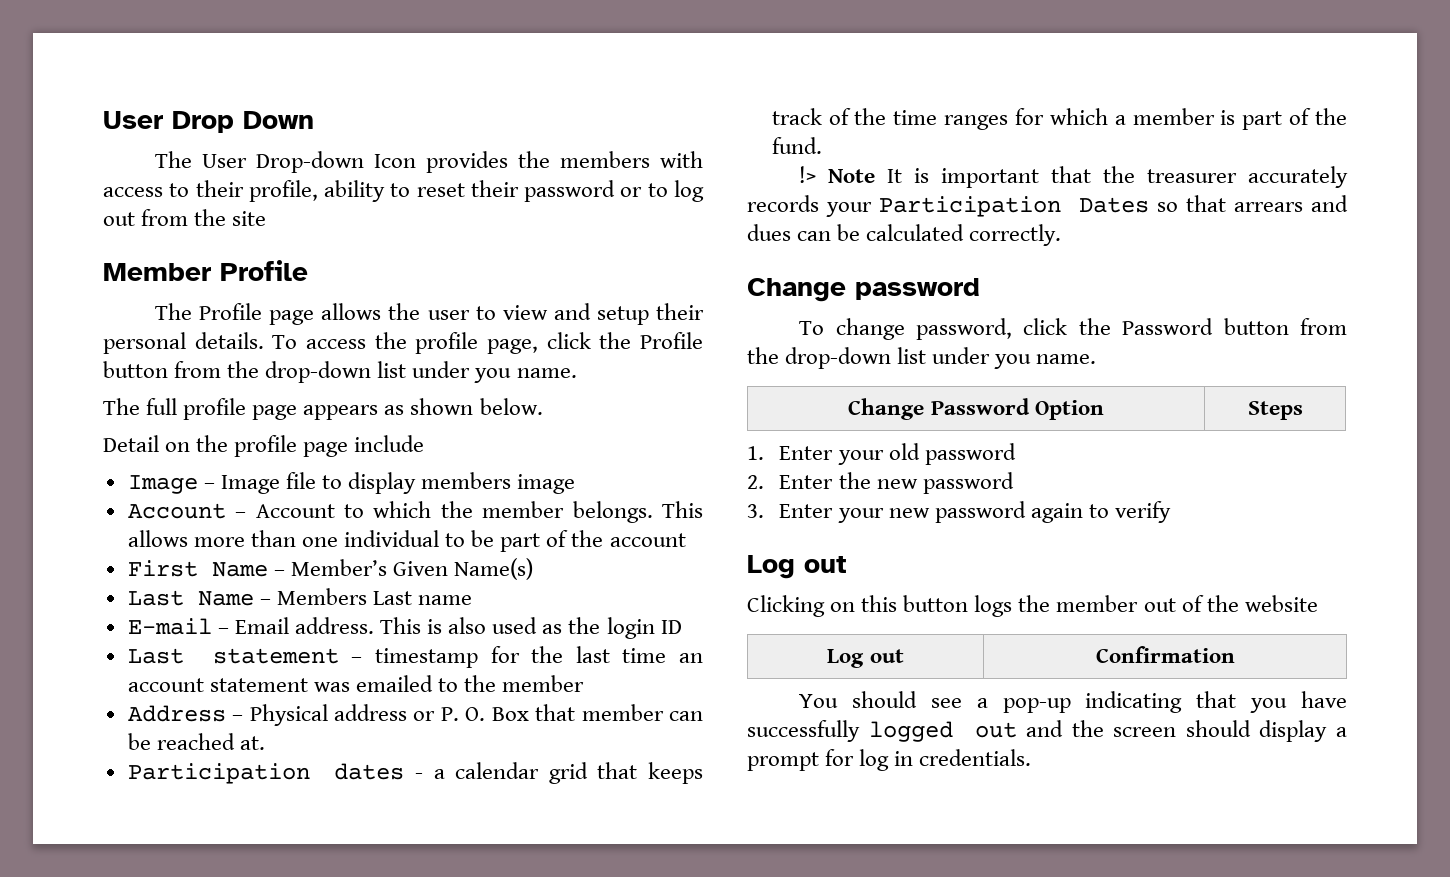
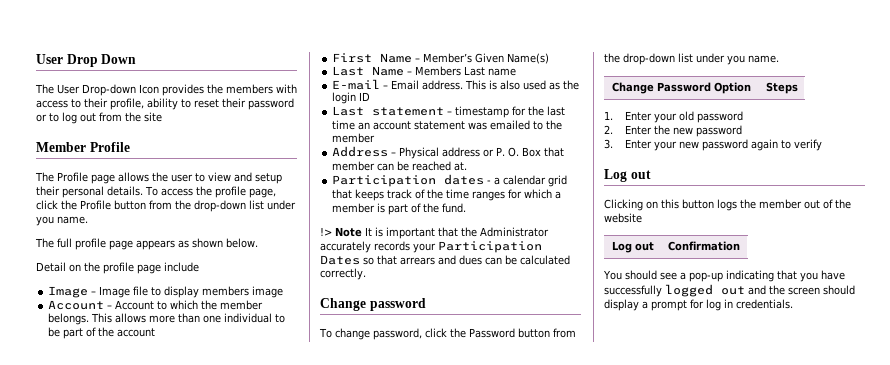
- !> Note It is important that the treasurer accurately records your Participation Dates so that arrears and dues can be calculated correctly.
+ !> Note It is important that the Administrator accurately records your Participation Dates so that arrears and dues can be calculated correctly.

